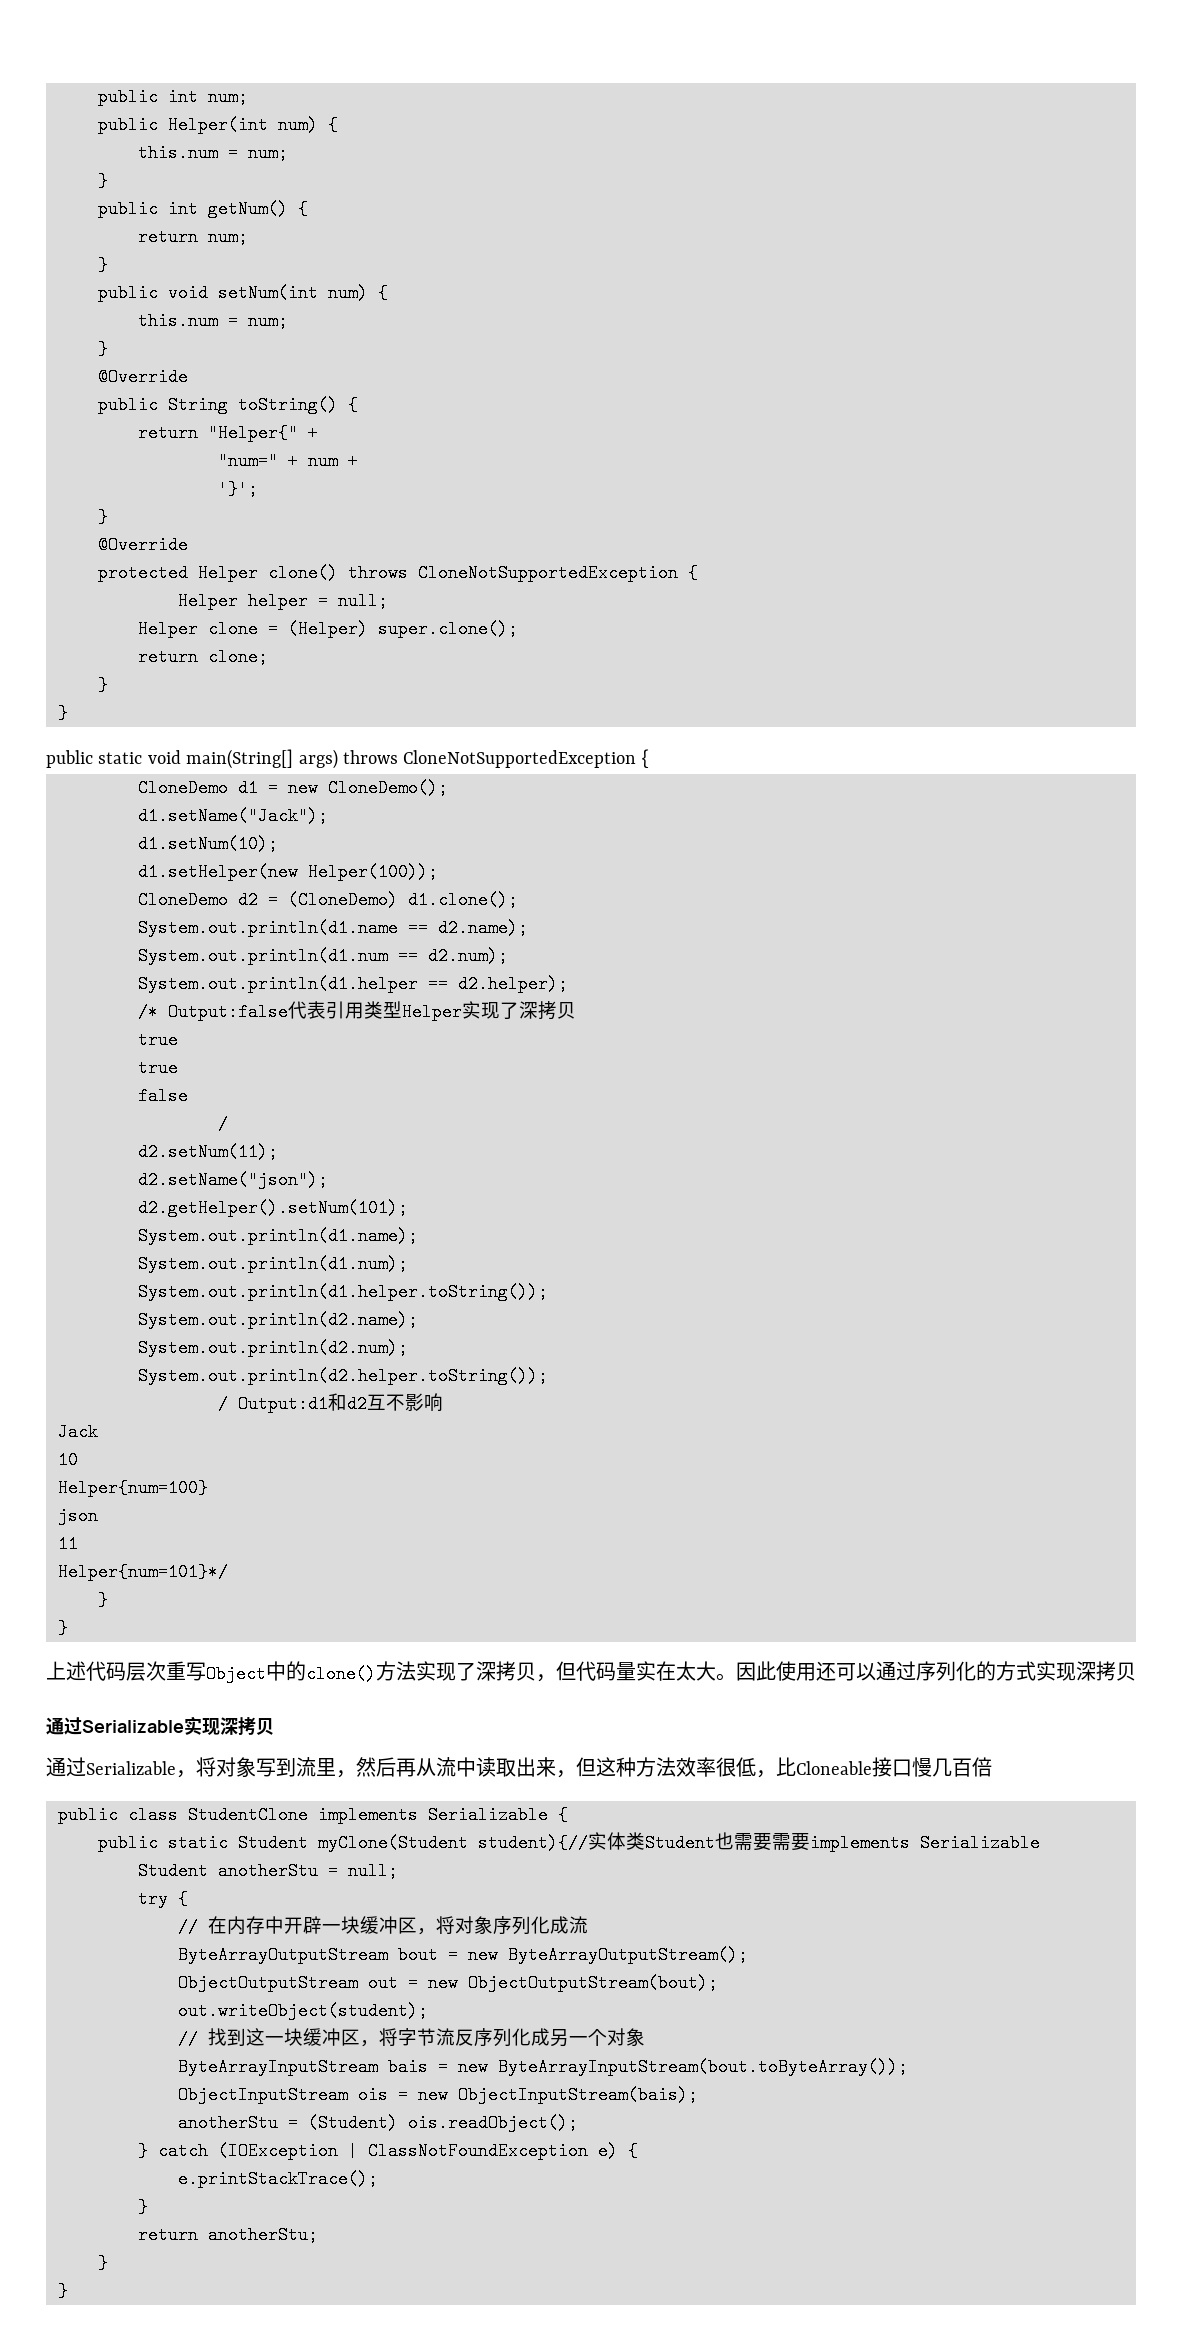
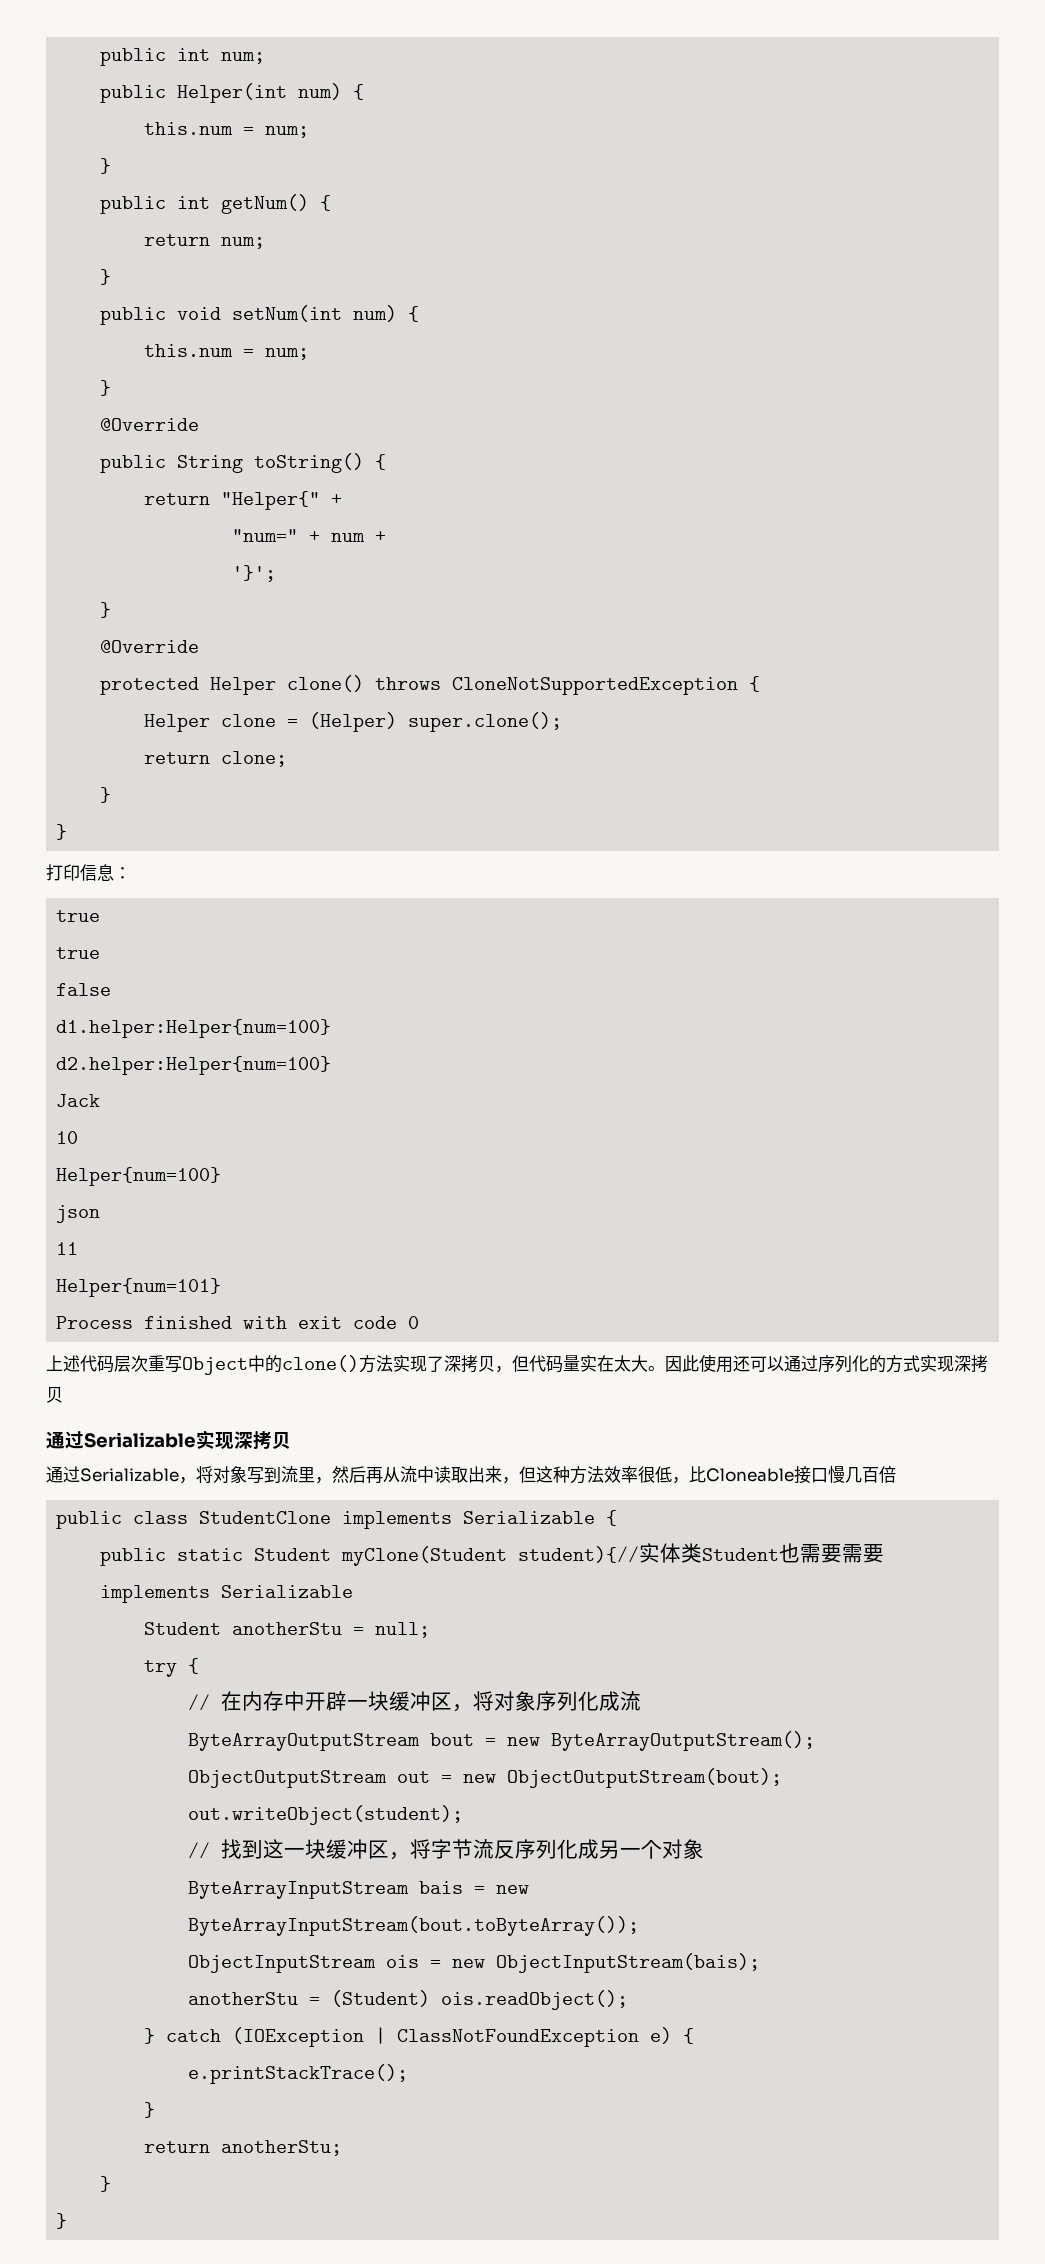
- Helper helper = null;
- public static void main(String[] args) throws CloneNotSupportedException {
- CloneDemo d1 = new CloneDemo();
- d1.setName("Jack");
- d1.setNum(10);
- d1.setHelper(new Helper(100));
- CloneDemo d2 = (CloneDemo) d1.clone();
- System.out.println(d1.name == d2.name);
- System.out.println(d1.num == d2.num);
- System.out.println(d1.helper == d2.helper);
- /* Output:false代表引用类型Helper实现了深拷贝
+ 打印信息：
  true
  true
  false
- /
- d2.setNum(11);
- d2.setName("json");
- d2.getHelper().setNum(101);
- System.out.println(d1.name);
- System.out.println(d1.num);
- System.out.println(d1.helper.toString());
- System.out.println(d2.name);
- System.out.println(d2.num);
- System.out.println(d2.helper.toString());
- / Output:d1和d2互不影响
+ d1.helper:Helper{num=100}
+ d2.helper:Helper{num=100}
- Helper{num=101}*/
- }
- }
+ Helper{num=101}
+ Process finished with exit code 0

